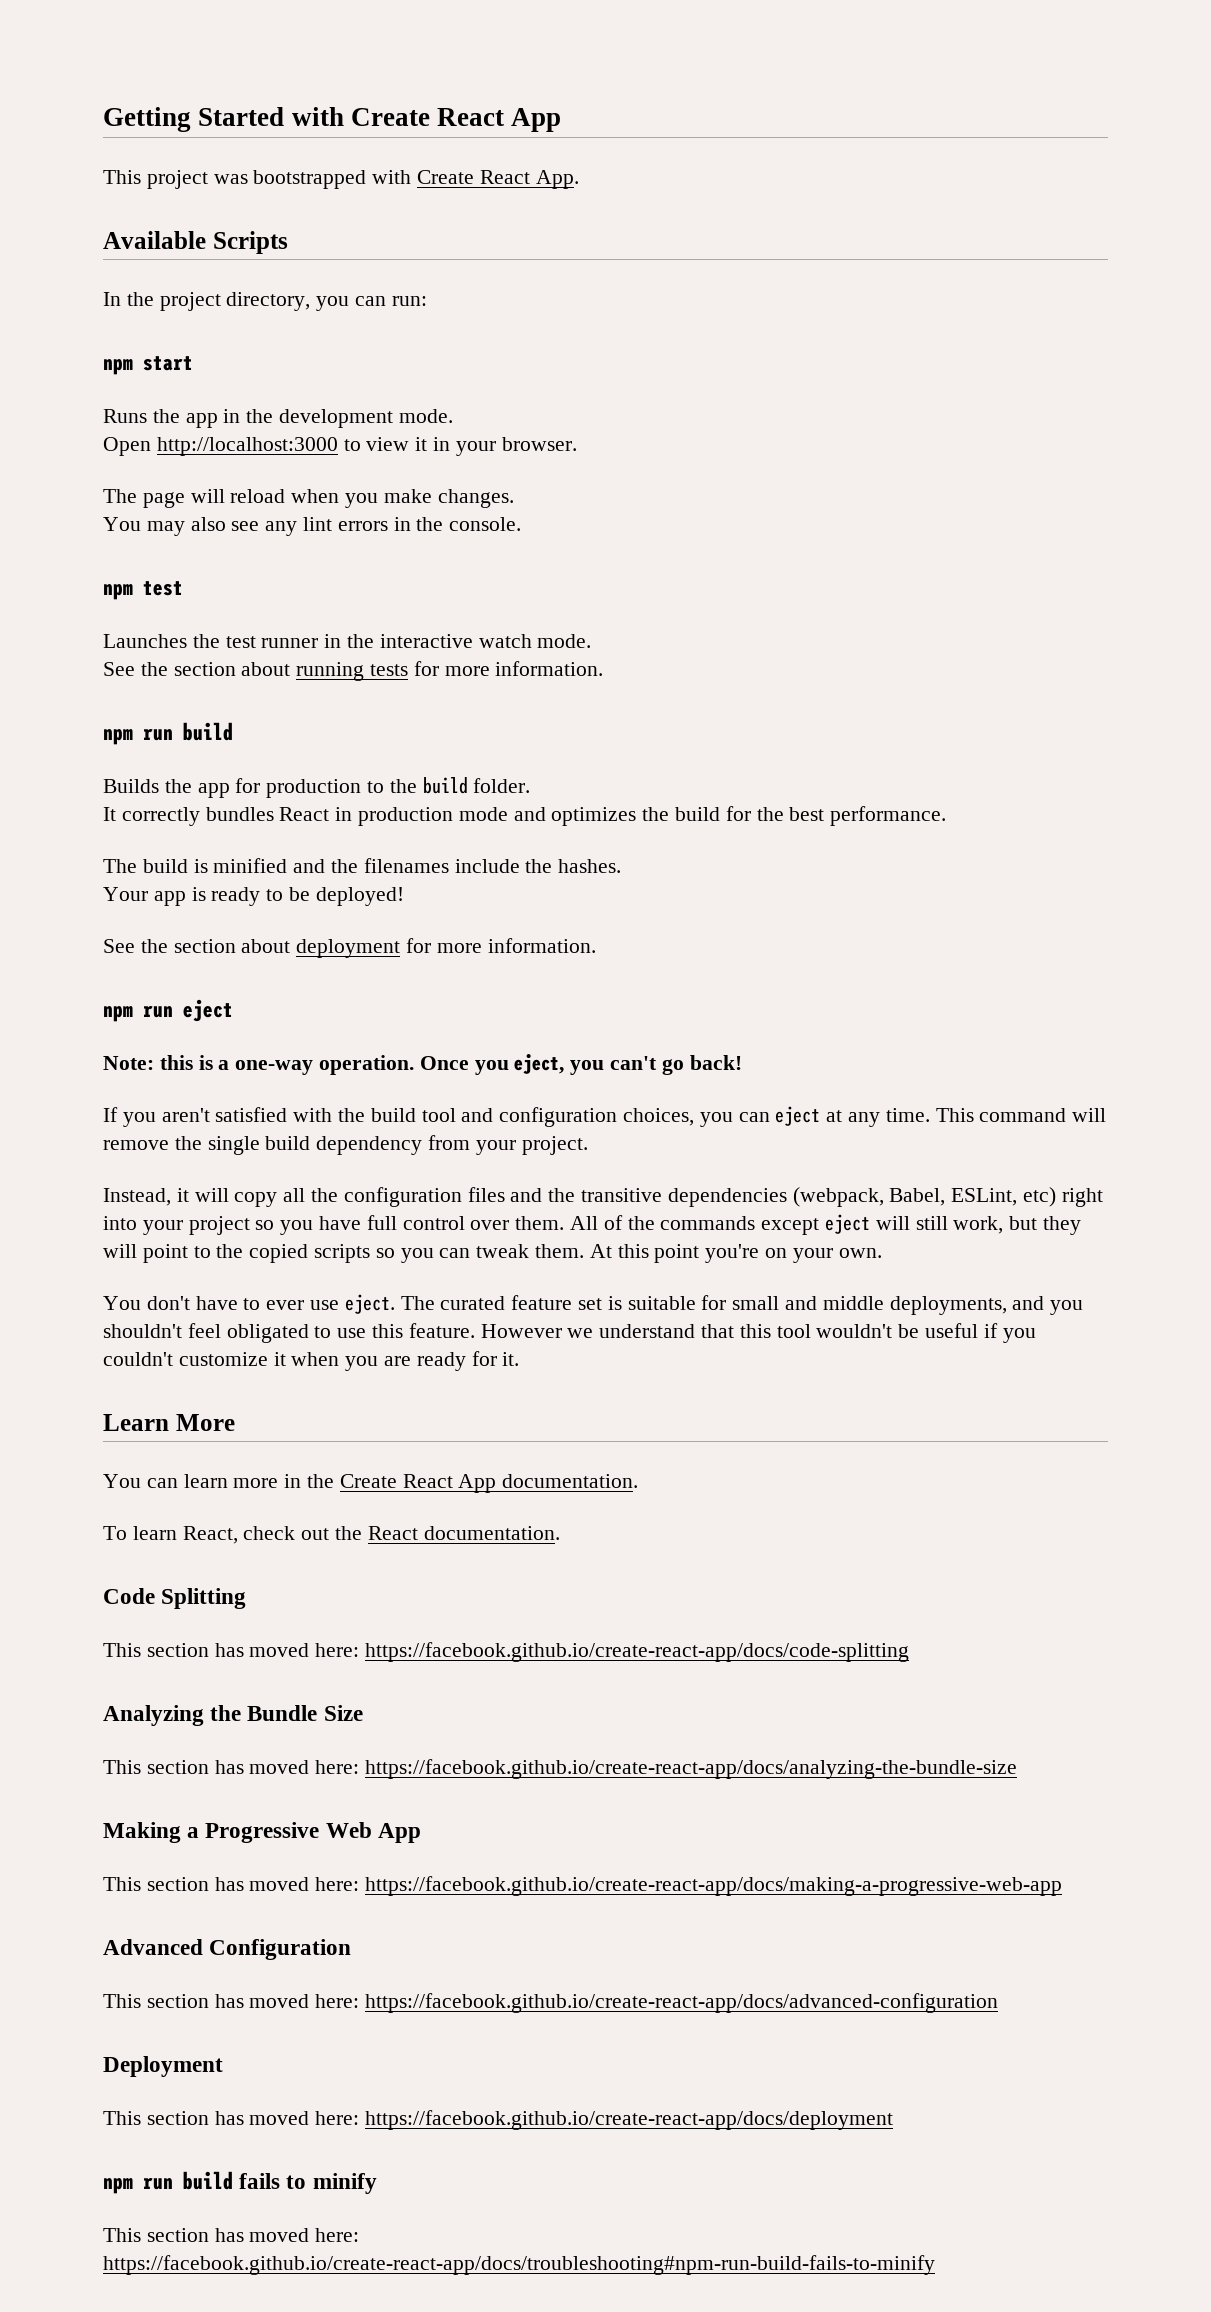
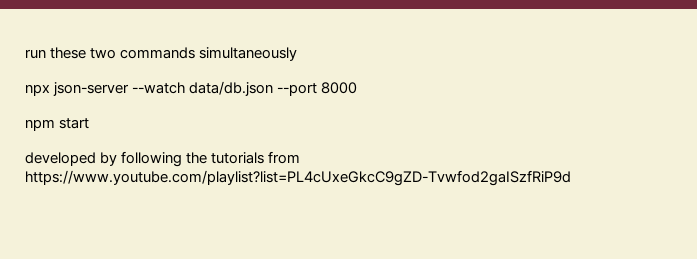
- Getting Started with Create React App
- This project was bootstrapped with Create React App.
- Available Scripts
- In the project directory, you can run:
+ run these two commands simultaneously
+ npx json-server --watch data/db.json --port 8000
  npm start
- Runs the app in the development mode.
- Open http://localhost:3000 to view it in your browser.
- The page will reload when you make changes.
- You may also see any lint errors in the console.
- npm test
- Launches the test runner in the interactive watch mode.
- See the section about running tests for more information.
- npm run build
- Builds the app for production to the build folder.
- It correctly bundles React in production mode and optimizes the build for the best performance.
- The build is minified and the filenames include the hashes.
- Your app is ready to be deployed!
- See the section about deployment for more information.
- npm run eject
- Note: this is a one-way operation. Once you eject, you can't go back!
- If you aren't satisfied with the build tool and configuration choices, you can eject at any time. This command will remove the single build dependency from your project.
- Instead, it will copy all the configuration files and the transitive dependencies (webpack, Babel, ESLint, etc) right into your project so you have full control over them. All of the commands except eject will still work, but they will point to the copied scripts so you can tweak them. At this point you're on your own.
- You don't have to ever use eject. The curated feature set is suitable for small and middle deployments, and you shouldn't feel obligated to use this feature. However we understand that this tool wouldn't be useful if you couldn't customize it when you are ready for it.
- Learn More
- You can learn more in the Create React App documentation.
- To learn React, check out the React documentation.
- Code Splitting
- This section has moved here: https://facebook.github.io/create-react-app/docs/code-splitting
- Analyzing the Bundle Size
- This section has moved here: https://facebook.github.io/create-react-app/docs/analyzing-the-bundle-size
- Making a Progressive Web App
- This section has moved here: https://facebook.github.io/create-react-app/docs/making-a-progressive-web-app
- Advanced Configuration
- This section has moved here: https://facebook.github.io/create-react-app/docs/advanced-configuration
- Deployment
- This section has moved here: https://facebook.github.io/create-react-app/docs/deployment
- npm run build fails to minify
- This section has moved here: https://facebook.github.io/create-react-app/docs/troubleshooting#npm-run-build-fails-to-minify
+ developed by following the tutorials from https://www.youtube.com/playlist?list=PL4cUxeGkcC9gZD-Tvwfod2gaISzfRiP9d

